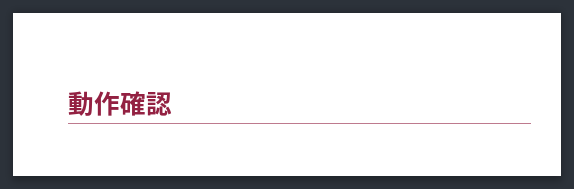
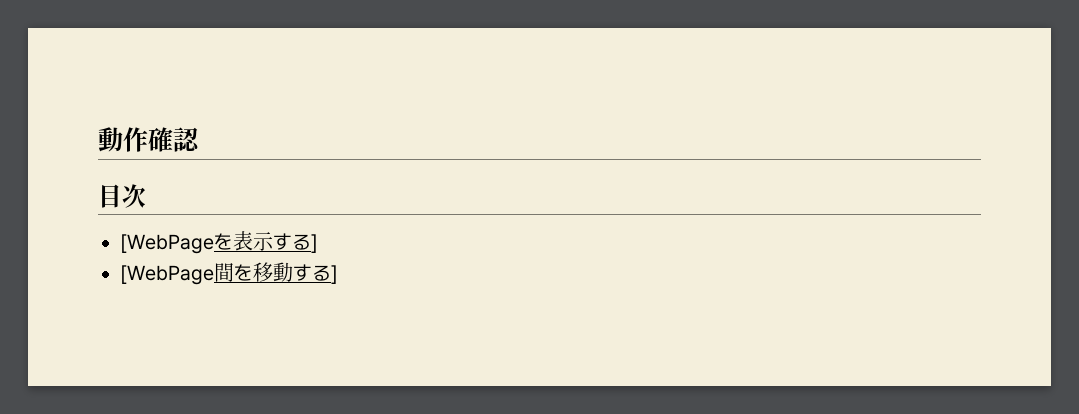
+ 目次
+ [WebPageを表示する]
+ [WebPage間を移動する]

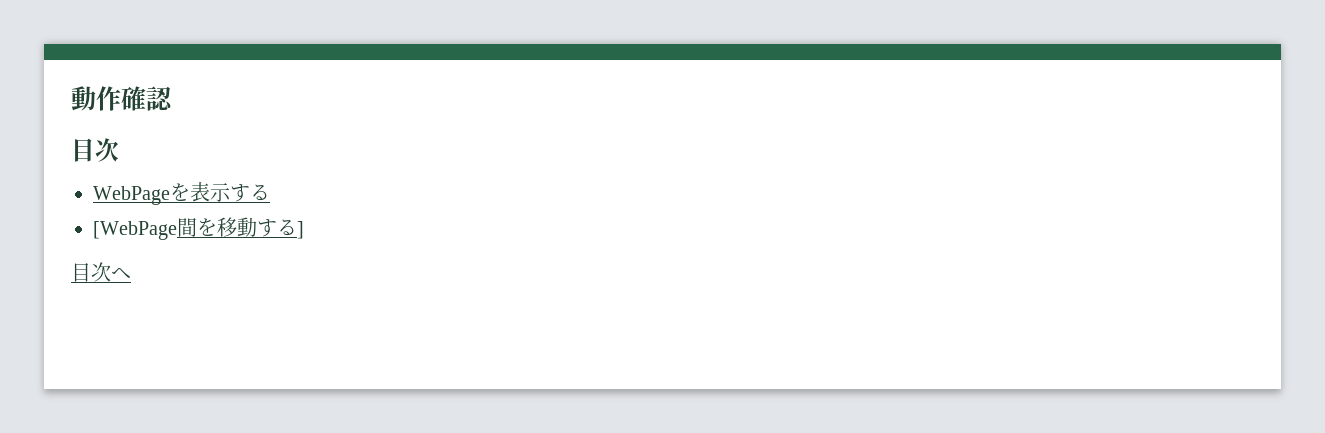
- [WebPageを表示する]
+ WebPageを表示する
+ 目次へ

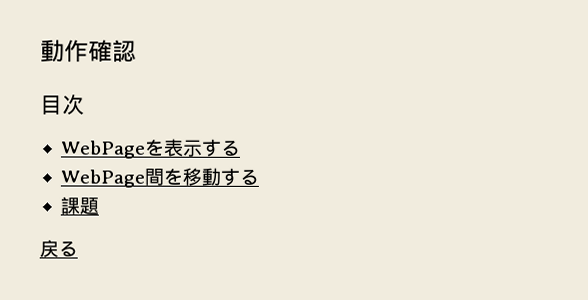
- [WebPage間を移動する]
- 目次へ
+ WebPage間を移動する
+ 課題
+ 戻る

